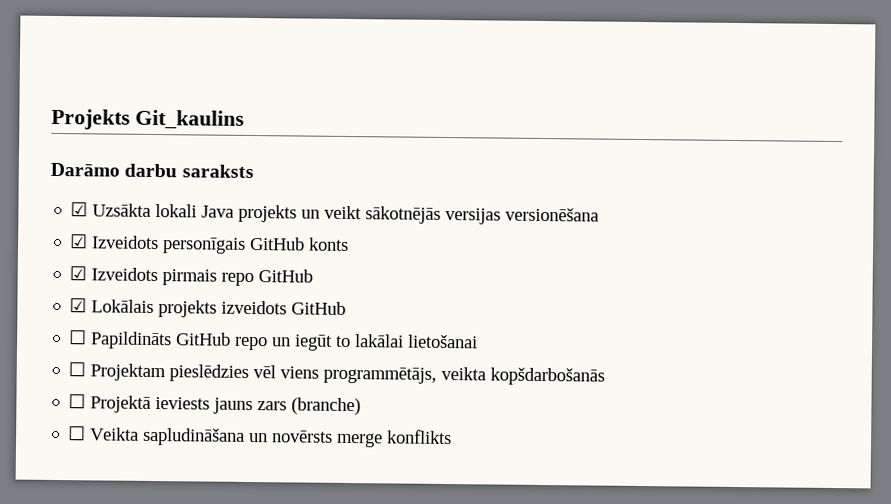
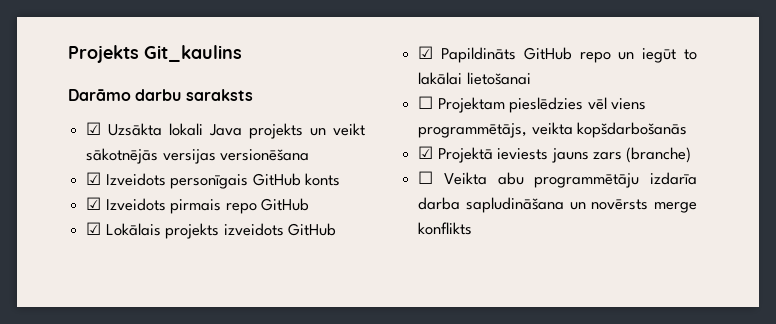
- ☐ Papildināts GitHub repo un iegūt to lakālai lietošanai
+ ☑ Papildināts GitHub repo un iegūt to lakālai lietošanai
- ☐ Projektā ieviests jauns zars (branche)
+ ☑ Projektā ieviests jauns zars (branche)
- ☐ Veikta sapludināšana un novērsts merge konflikts
+ ☐ Veikta abu programmētāju izdarīa darba sapludināšana un novērsts merge konflikts

